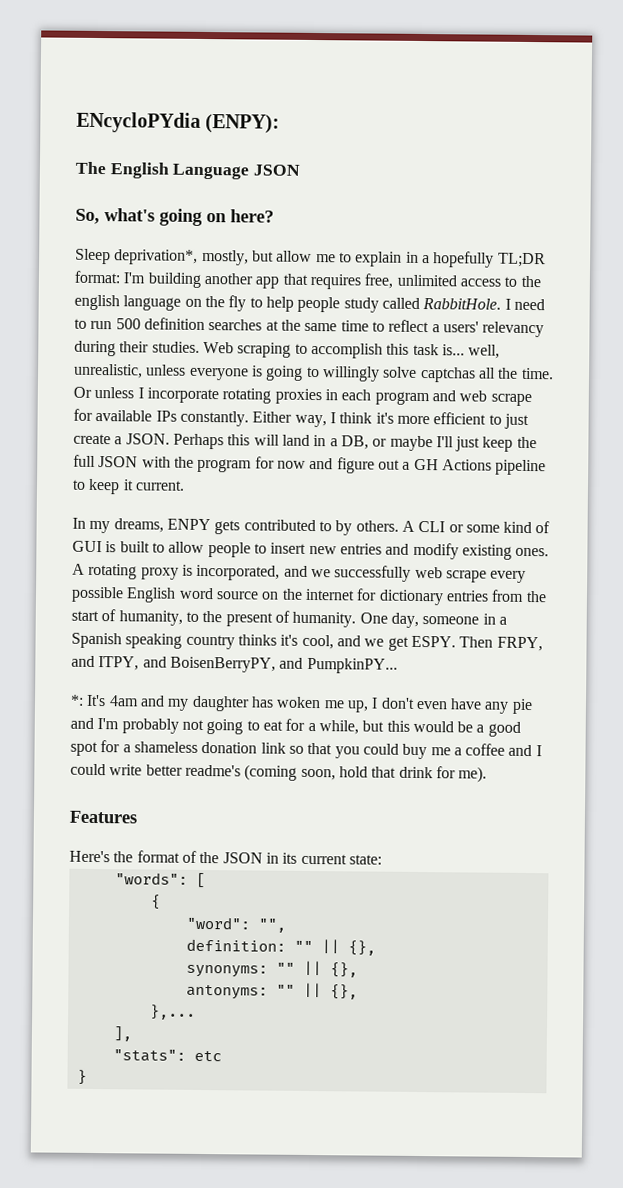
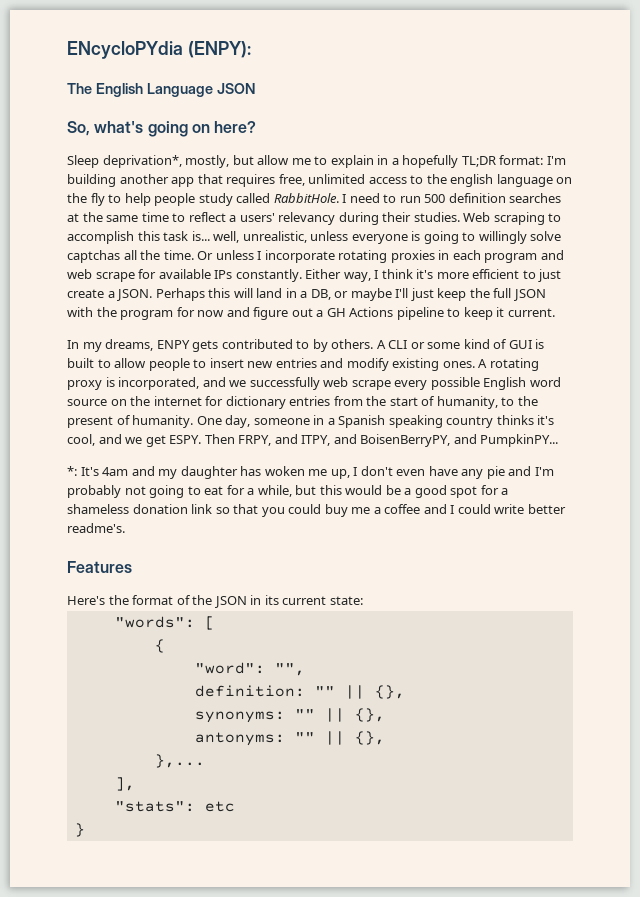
- *: It's 4am and my daughter has woken me up, I don't even have any pie and I'm probably not going to eat for a while, but this would be a good spot for a shameless donation link so that you could buy me a coffee and I could write better readme's (coming soon, hold that drink for me).
+ *: It's 4am and my daughter has woken me up, I don't even have any pie and I'm probably not going to eat for a while, but this would be a good spot for a shameless donation link so that you could buy me a coffee and I could write better readme's.

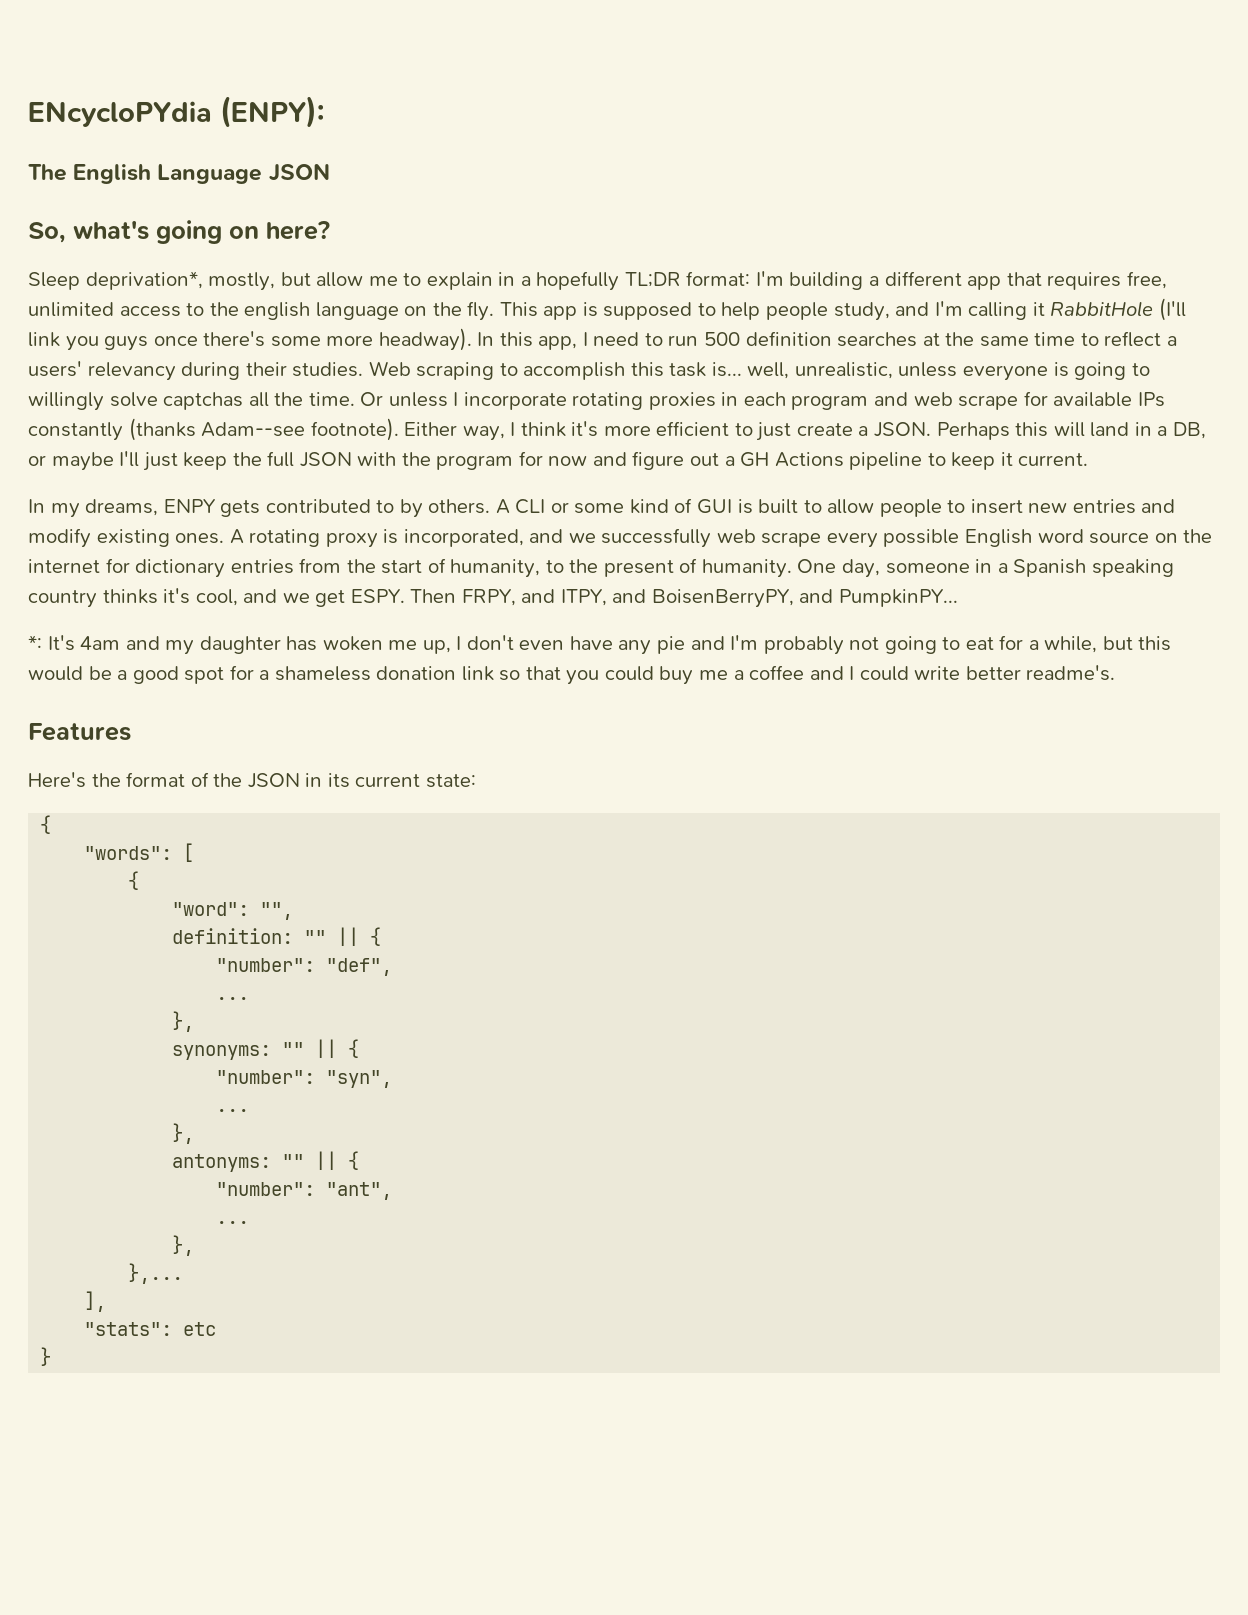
- Sleep deprivation*, mostly, but allow me to explain in a hopefully TL;DR format: I'm building another app that requires free, unlimited access to the english language on the fly to help people study called RabbitHole. I need to run 500 definition searches at the same time to reflect a users' relevancy during their studies.
+ Sleep deprivation*, mostly, but allow me to explain in a hopefully TL;DR format: I'm building a different app that requires free, unlimited access to the english language on the fly. This app is supposed to help people study, and I'm calling it RabbitHole (I'll link you guys once there's some more headway). In this app, I need to run 500 definition searches at the same time to reflect a users' relevancy during their studies.
- Or unless I incorporate rotating proxies in each program and web scrape for available IPs constantly.
+ Or unless I incorporate rotating proxies in each program and web scrape for available IPs constantly (thanks Adam--see footnote).
  Here's the format of the JSON in its current state:
+ {
- definition: "" || {},
- synonyms: "" || {},
- antonyms: "" || {},
+ definition: "" || {
+ "number": "def",
+ ...
+ },
+ synonyms: "" || {
+ "number": "syn",
+ ...
+ },
+ antonyms: "" || {
+ "number": "ant",
+ ...
+ },

